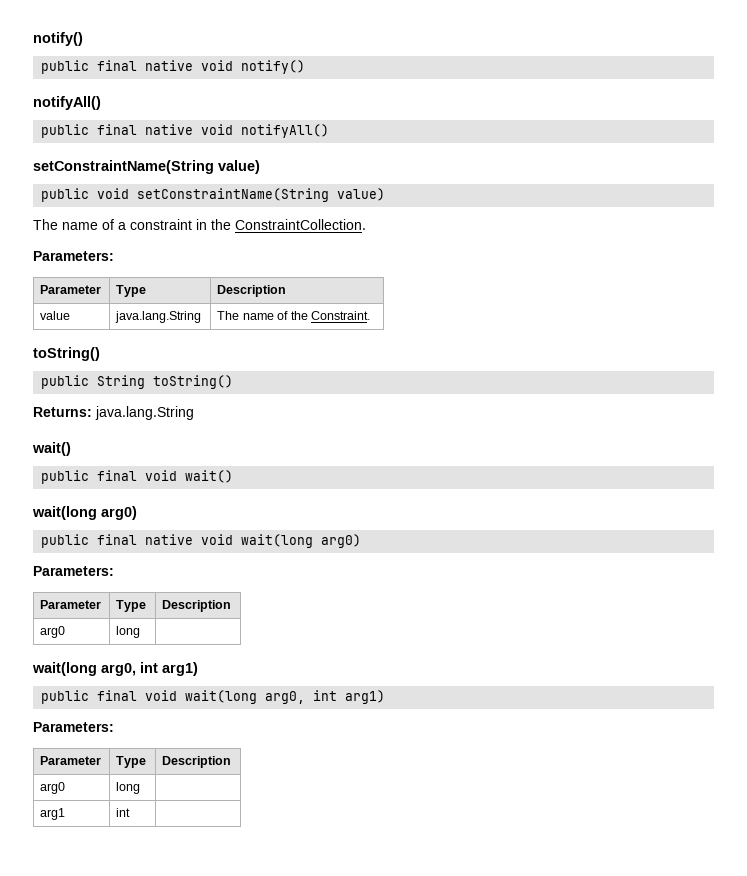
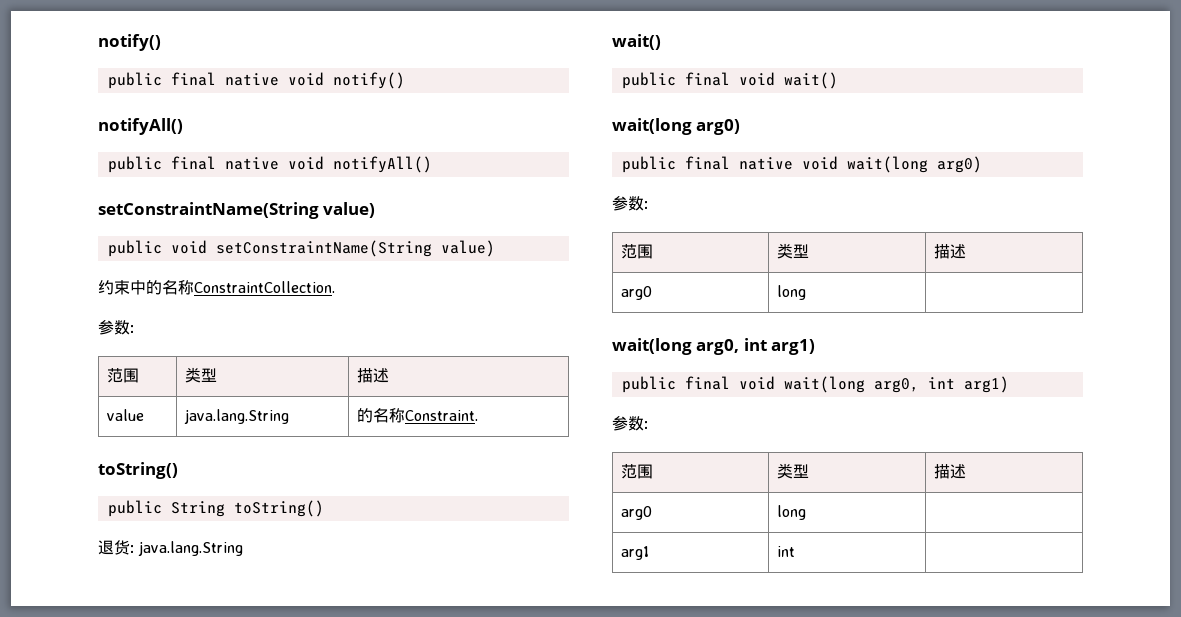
- The name of a constraint in the ConstraintCollection.
- Parameters:
- Parameter | Type | Description
- value | java.lang.String | The name of the Constraint.
+ 约束中的名称ConstraintCollection.
+ 参数:
+ 范围 | 类型 | 描述
+ value | java.lang.String | 的名称Constraint.
- Returns: java.lang.String
+ 退货: java.lang.String
  public final native void wait(long arg0)
- Parameters:
- Parameter | Type | Description
+ 参数:
+ 范围 | 类型 | 描述
  public final void wait(long arg0, int arg1)
- Parameters:
- Parameter | Type | Description
+ 参数:
+ 范围 | 类型 | 描述

